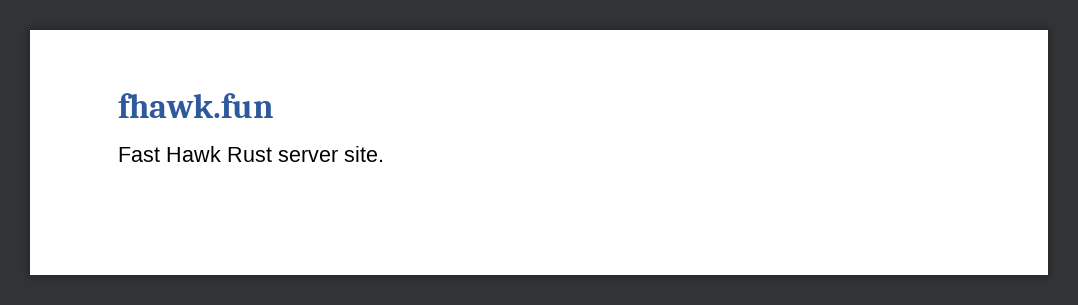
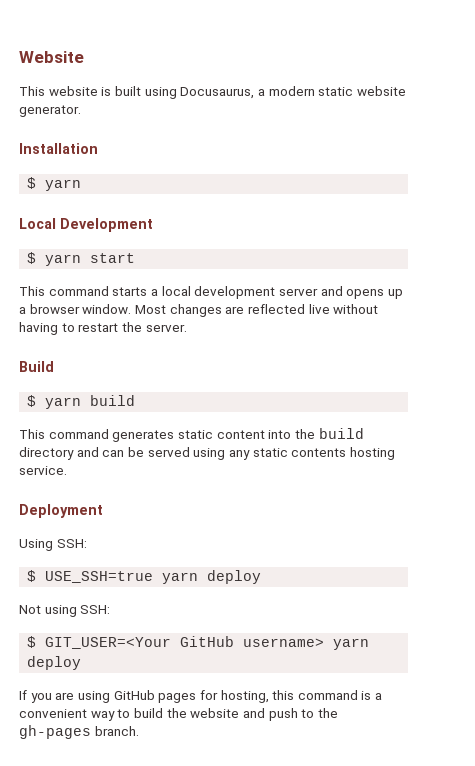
- fhawk.fun
- Fast Hawk Rust server site.
+ Website
+ This website is built using Docusaurus, a modern static website generator.
+ Installation
+ $ yarn
+ Local Development
+ $ yarn start
+ This command starts a local development server and opens up a browser window. Most changes are reflected live without having to restart the server.
+ Build
+ $ yarn build
+ This command generates static content into the build directory and can be served using any static contents hosting service.
+ Deployment
+ Using SSH:
+ $ USE_SSH=true yarn deploy
+ Not using SSH:
+ $ GIT_USER=<Your GitHub username> yarn deploy
+ If you are using GitHub pages for hosting, this command is a convenient way to build the website and push to the gh-pages branch.

